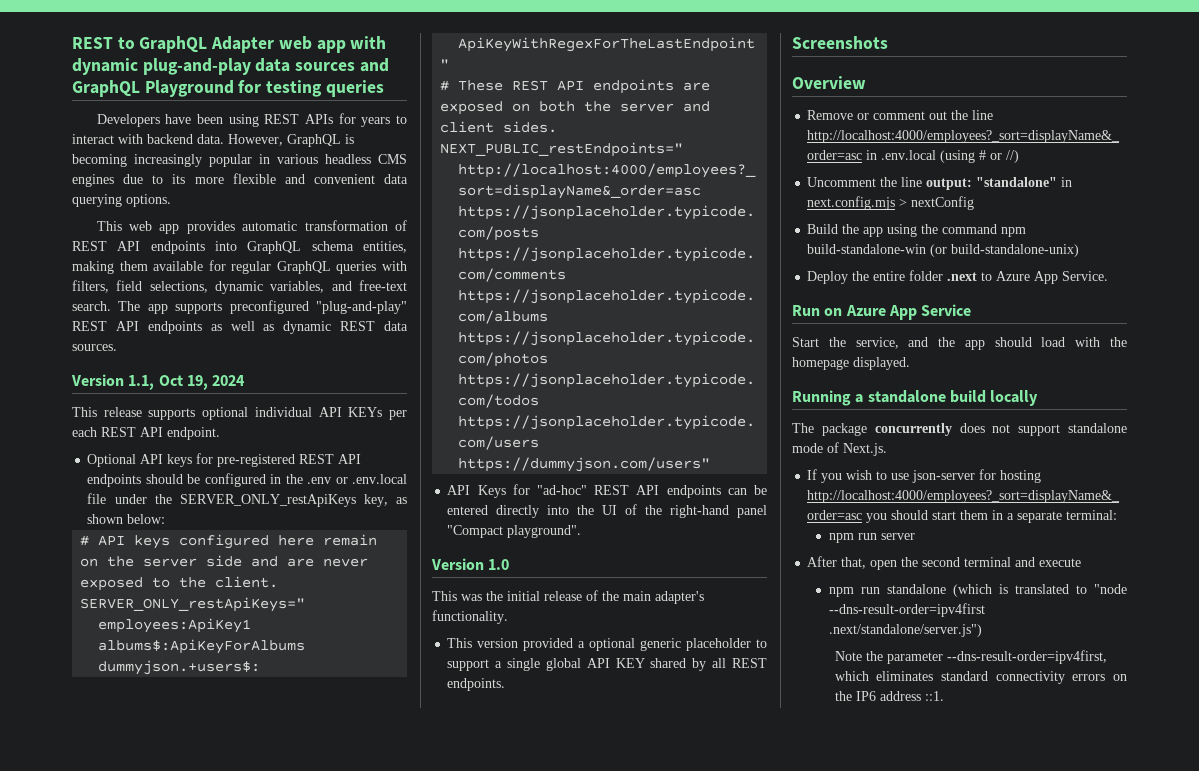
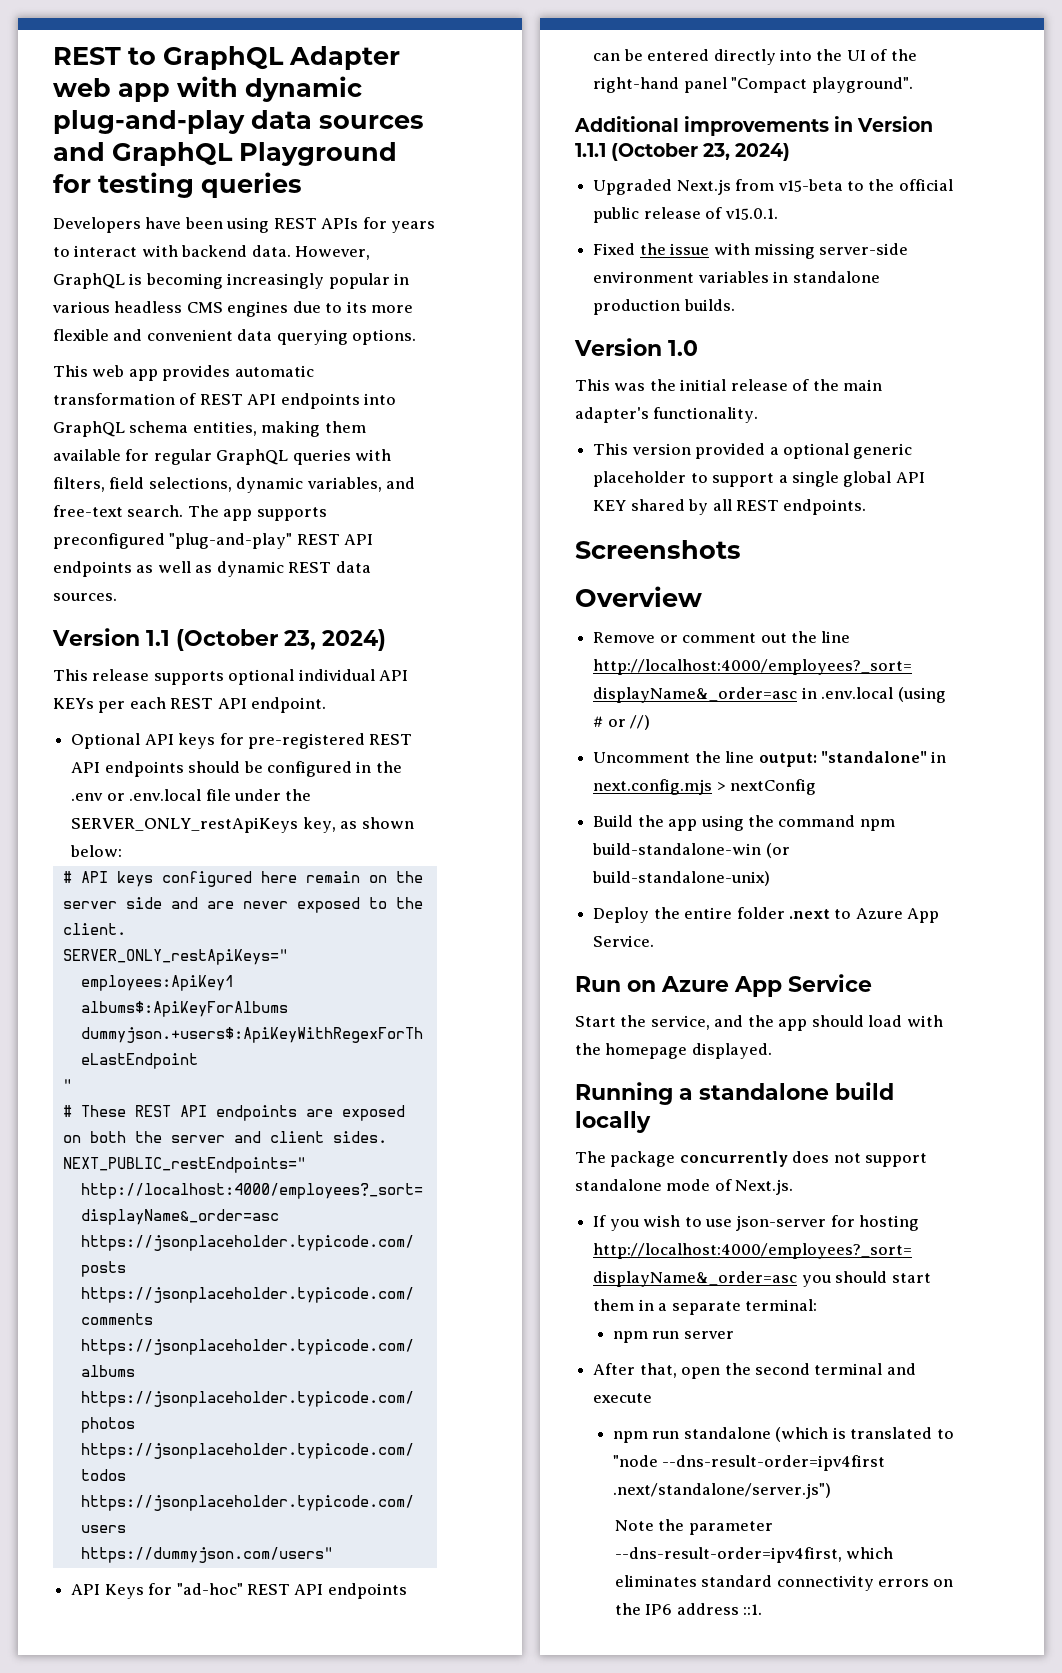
- Version 1.1, Oct 19, 2024
+ Version 1.1 (October 23, 2024)
+ Additional improvements in Version 1.1.1 (October 23, 2024)
+ Upgraded Next.js from v15-beta to the official public release of v15.0.1.
+ Fixed the issue with missing server-side environment variables in standalone production builds.

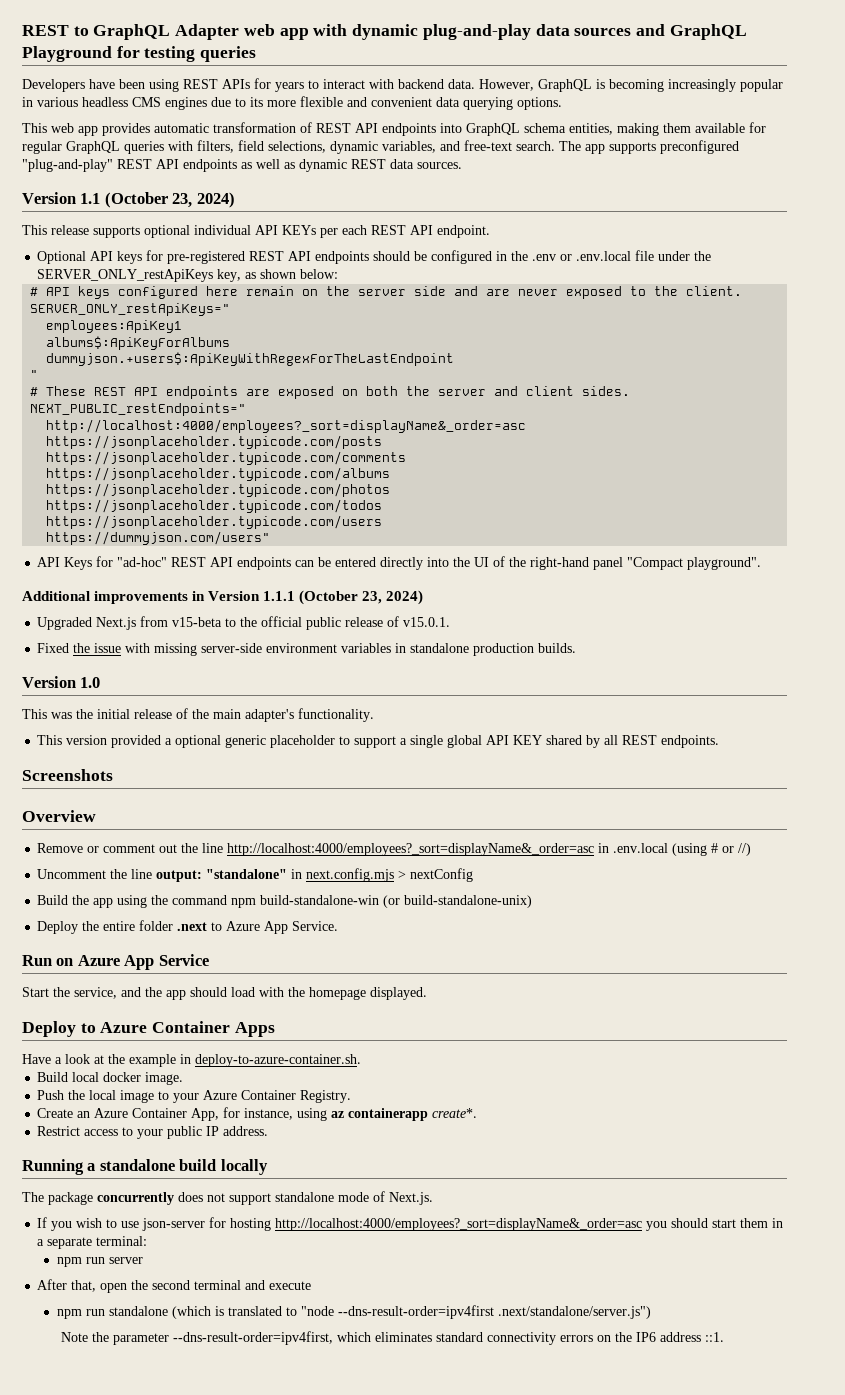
+ Deploy to Azure Container Apps
+ Have a look at the example in deploy-to-azure-container.sh.
+ Build local docker image.
+ Push the local image to your Azure Container Registry.
+ Create an Azure Container App, for instance, using az containerapp create*.
+ Restrict access to your public IP address.

